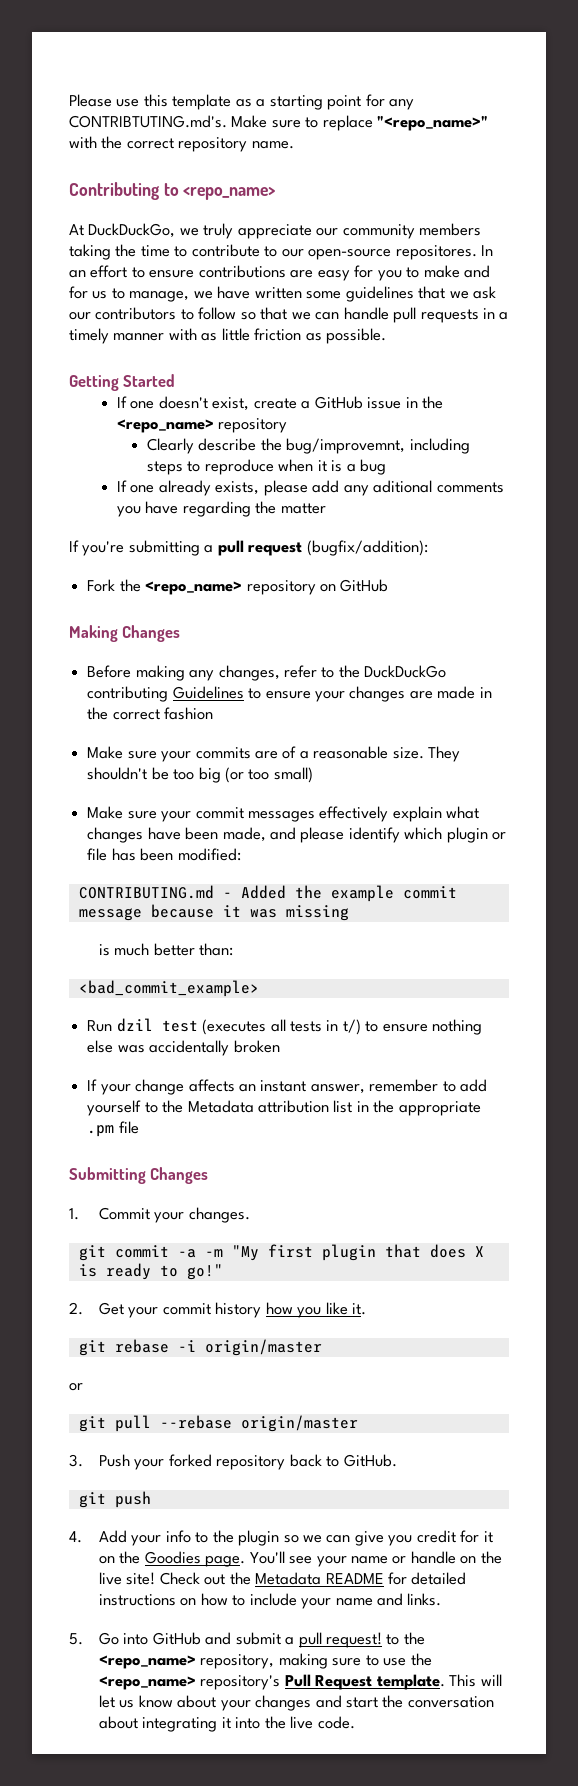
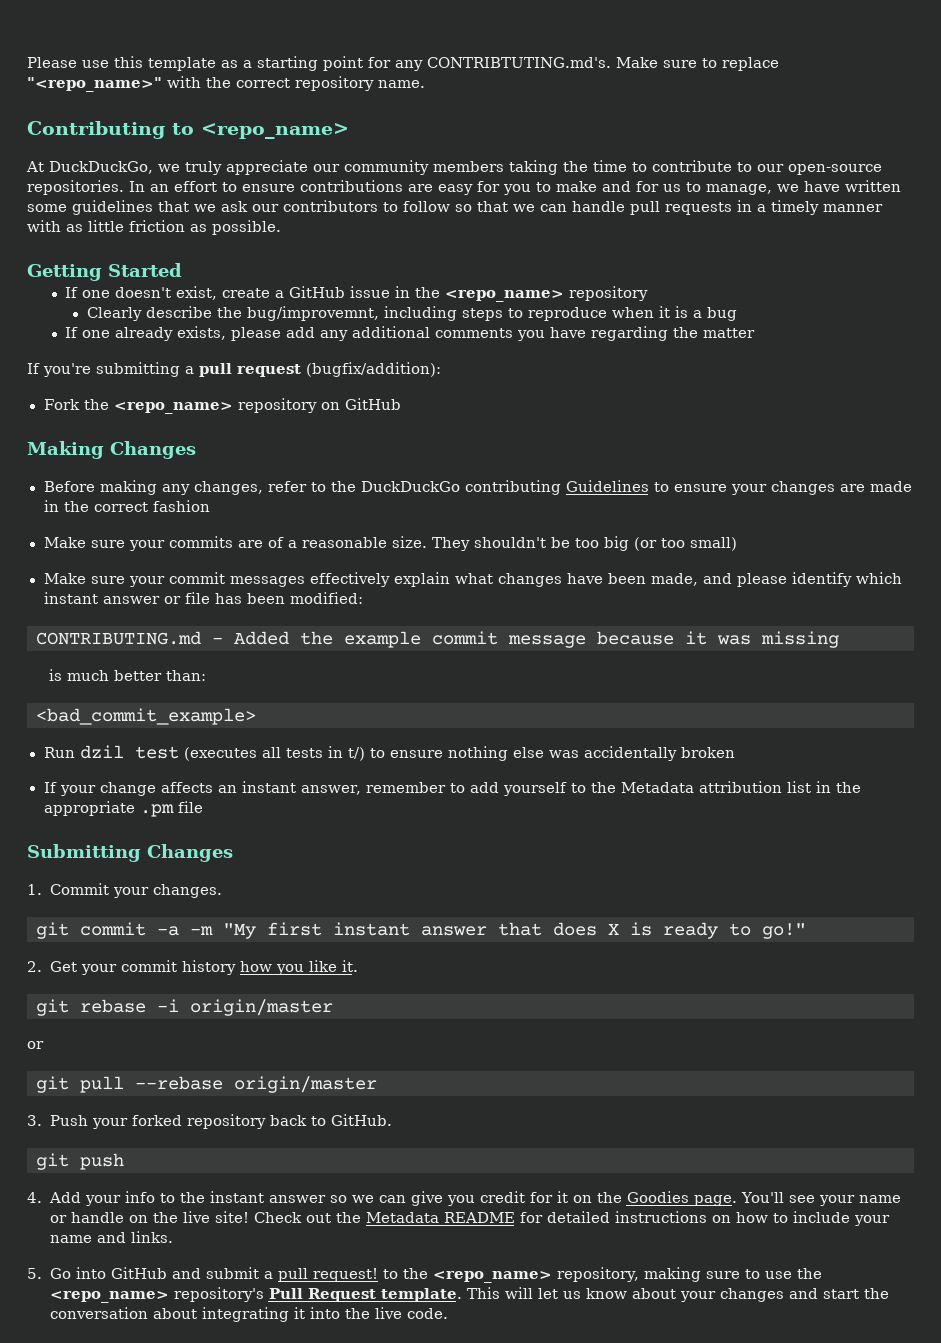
- At DuckDuckGo, we truly appreciate our community members taking the time to contribute to our open-source repositores.
+ At DuckDuckGo, we truly appreciate our community members taking the time to contribute to our open-source repositories.
- If one already exists, please add any aditional comments you have regarding the matter
+ If one already exists, please add any additional comments you have regarding the matter
- Make sure your commit messages effectively explain what changes have been made, and please identify which plugin or file has been modified:
+ Make sure your commit messages effectively explain what changes have been made, and please identify which instant answer or file has been modified:
- git commit -a -m "My first plugin that does X is ready to go!"
+ git commit -a -m "My first instant answer that does X is ready to go!"
- 4. Add your info to the plugin so we can give you credit for it on the Goodies page.
+ 4. Add your info to the instant answer so we can give you credit for it on the Goodies page.

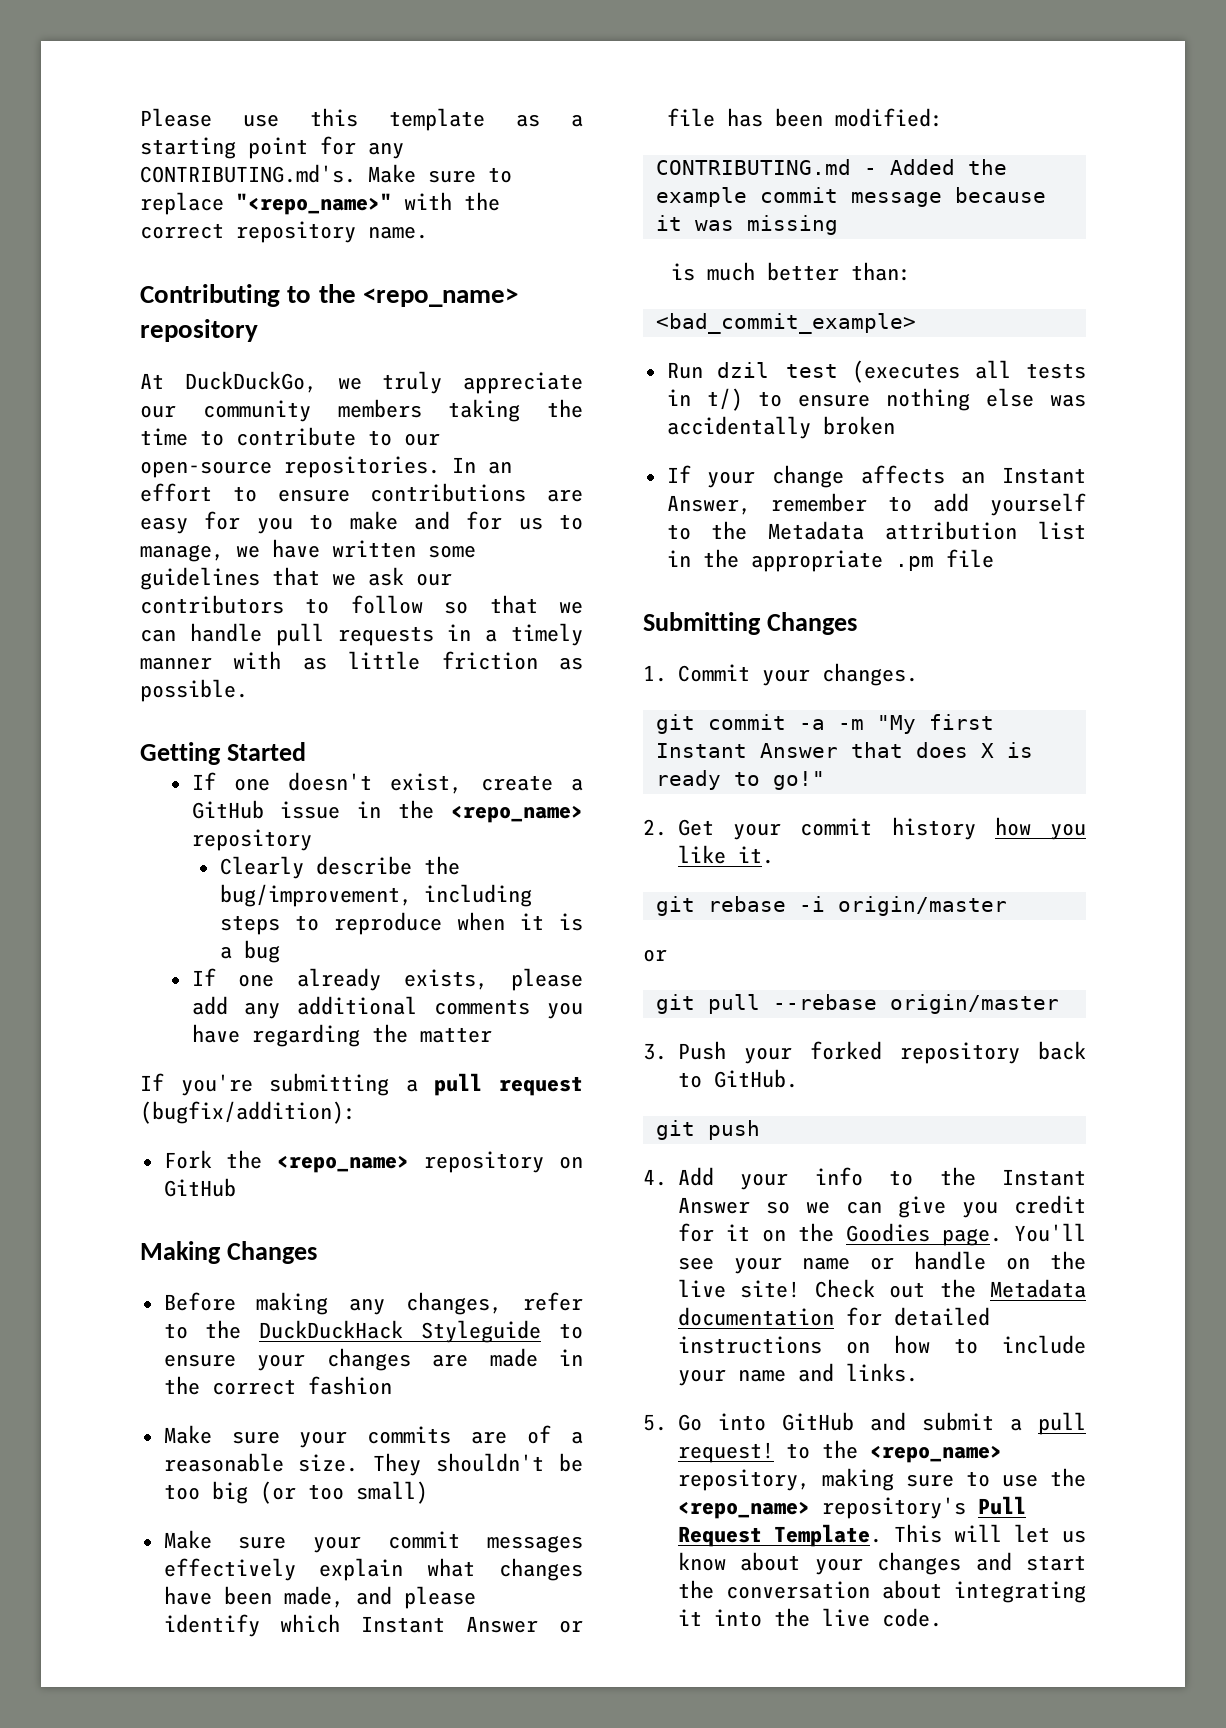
- Please use this template as a starting point for any CONTRIBTUTING.md's. Make sure to replace "<repo_name>" with the correct repository name.
+ Please use this template as a starting point for any CONTRIBUTING.md's. Make sure to replace "<repo_name>" with the correct repository name.
- Contributing to <repo_name>
+ Contributing to the <repo_name> repository
- Clearly describe the bug/improvemnt, including steps to reproduce when it is a bug
+ Clearly describe the bug/improvement, including steps to reproduce when it is a bug
- Before making any changes, refer to the DuckDuckGo contributing Guidelines to ensure your changes are made in the correct fashion
+ Before making any changes, refer to the DuckDuckHack Styleguide to ensure your changes are made in the correct fashion
- Make sure your commit messages effectively explain what changes have been made, and please identify which instant answer or file has been modified:
+ Make sure your commit messages effectively explain what changes have been made, and please identify which Instant Answer or file has been modified:
- If your change affects an instant answer, remember to add yourself to the Metadata attribution list in the appropriate .pm file
+ If your change affects an Instant Answer, remember to add yourself to the Metadata attribution list in the appropriate .pm file
- git commit -a -m "My first instant answer that does X is ready to go!"
+ git commit -a -m "My first Instant Answer that does X is ready to go!"
- 4. Add your info to the instant answer so we can give you credit for it on the Goodies page.
+ 4. Add your info to the Instant Answer so we can give you credit for it on the Goodies page.
- Check out the Metadata README for detailed instructions on how to include your name and links.
+ Check out the Metadata documentation for detailed instructions on how to include your name and links.
- 5. Go into GitHub and submit a pull request! to the <repo_name> repository, making sure to use the <repo_name> repository's Pull Request template.
+ 5. Go into GitHub and submit a pull request! to the <repo_name> repository, making sure to use the <repo_name> repository's Pull Request Template.

